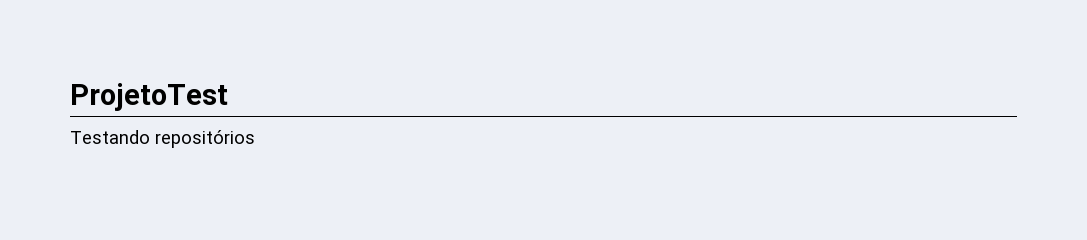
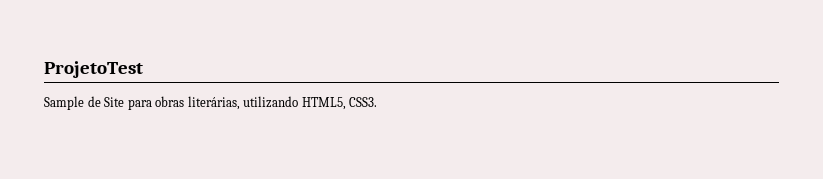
- Testando repositórios
+ Sample de Site para obras literárias, utilizando HTML5, CSS3.

